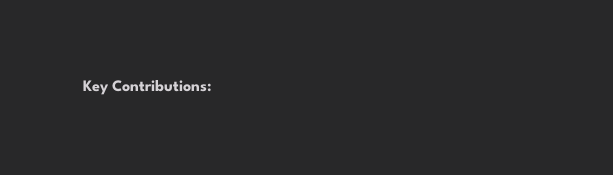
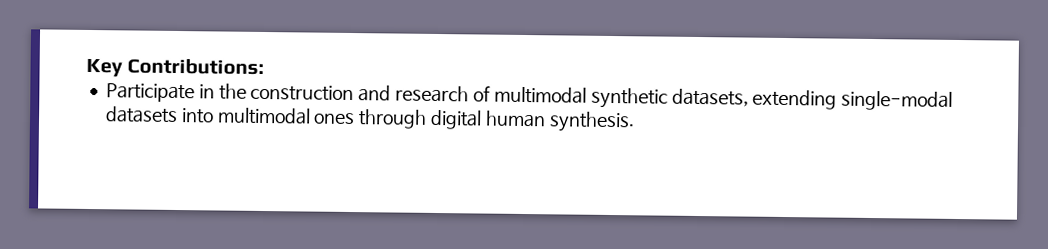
+ Participate in the construction and research of multimodal synthetic datasets, extending single-modal datasets into multimodal ones through digital human synthesis.

